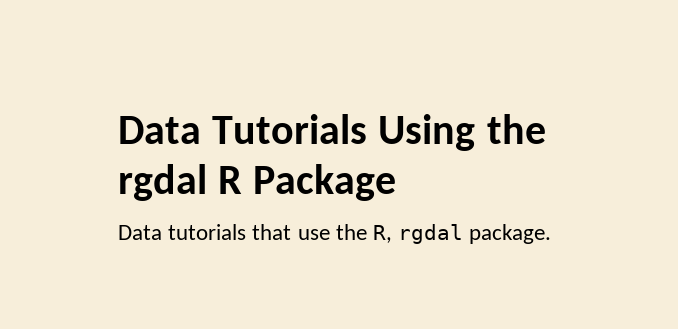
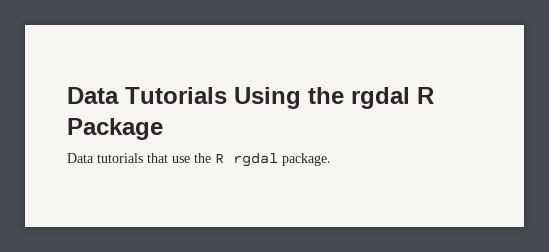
- Data tutorials that use the R, rgdal package.
+ Data tutorials that use the R rgdal package.

